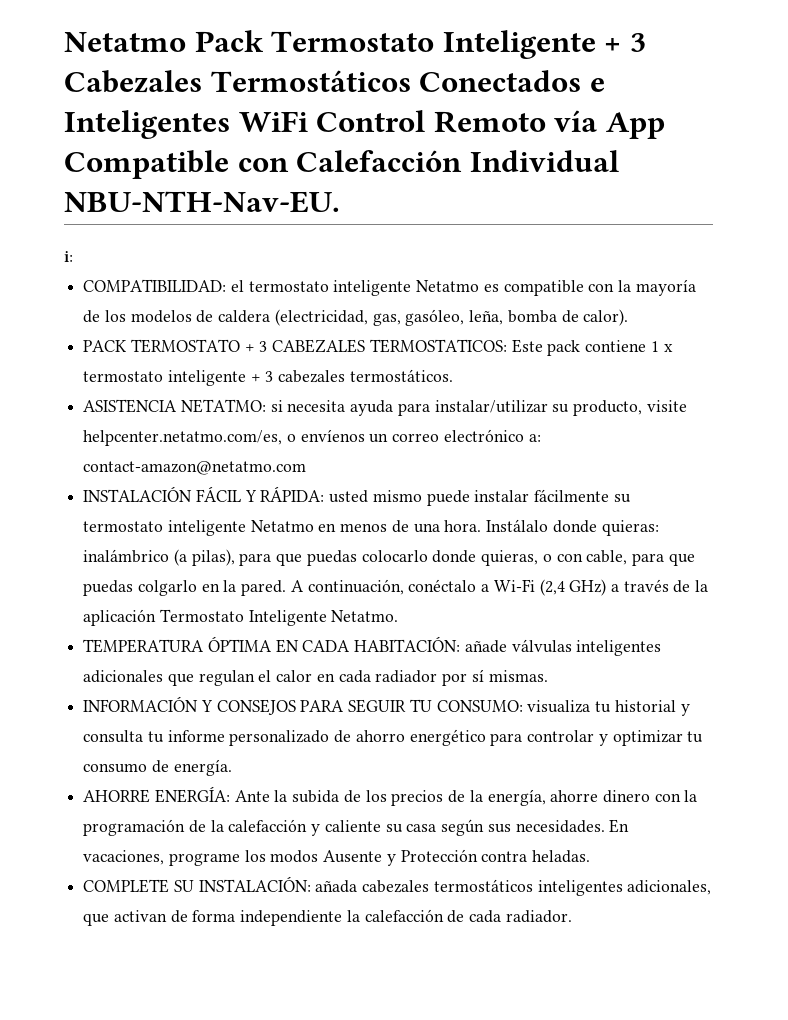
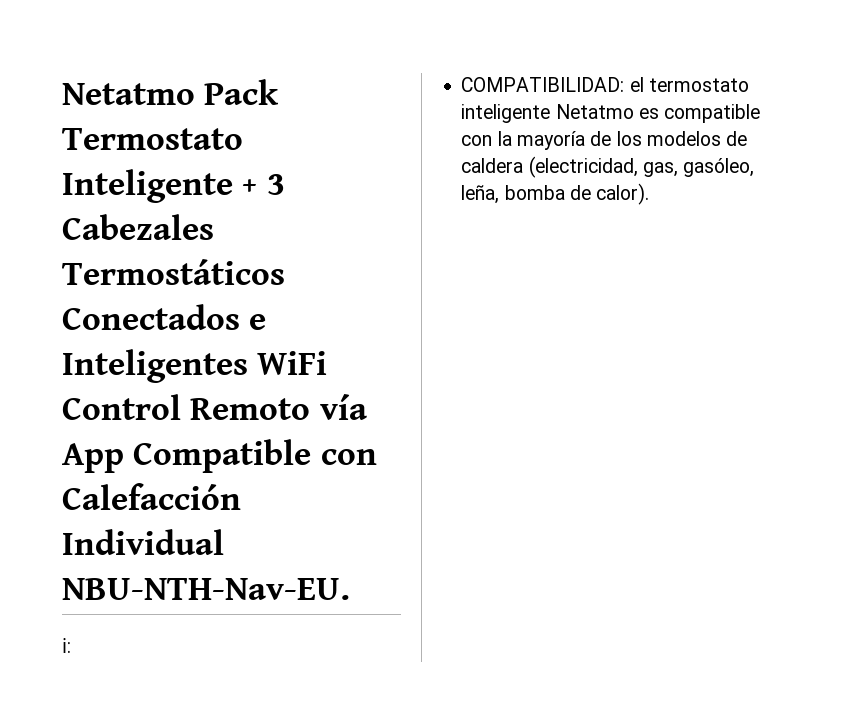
- PACK TERMOSTATO + 3 CABEZALES TERMOSTATICOS: Este pack contiene 1 x termostato inteligente + 3 cabezales termostáticos.
- ASISTENCIA NETATMO: si necesita ayuda para instalar/utilizar su producto, visite helpcenter.netatmo.com/es, o envíenos un correo electrónico a: contact-amazon@netatmo.com
- INSTALACIÓN FÁCIL Y RÁPIDA: usted mismo puede instalar fácilmente su termostato inteligente Netatmo en menos de una hora. Instálalo donde quieras: inalámbrico (a pilas), para que puedas colocarlo donde quieras, o con cable, para que puedas colgarlo en la pared. A continuación, conéctalo a Wi-Fi (2,4 GHz) a través de la aplicación Termostato Inteligente Netatmo.
- TEMPERATURA ÓPTIMA EN CADA HABITACIÓN: añade válvulas inteligentes adicionales que regulan el calor en cada radiador por sí mismas.
- INFORMACIÓN Y CONSEJOS PARA SEGUIR TU CONSUMO: visualiza tu historial y consulta tu informe personalizado de ahorro energético para controlar y optimizar tu consumo de energía.
- AHORRE ENERGÍA: Ante la subida de los precios de la energía, ahorre dinero con la programación de la calefacción y caliente su casa según sus necesidades. En vacaciones, programe los modos Ausente y Protección contra heladas.
- COMPLETE SU INSTALACIÓN: añada cabezales termostáticos inteligentes adicionales, que activan de forma independiente la calefacción de cada radiador.

